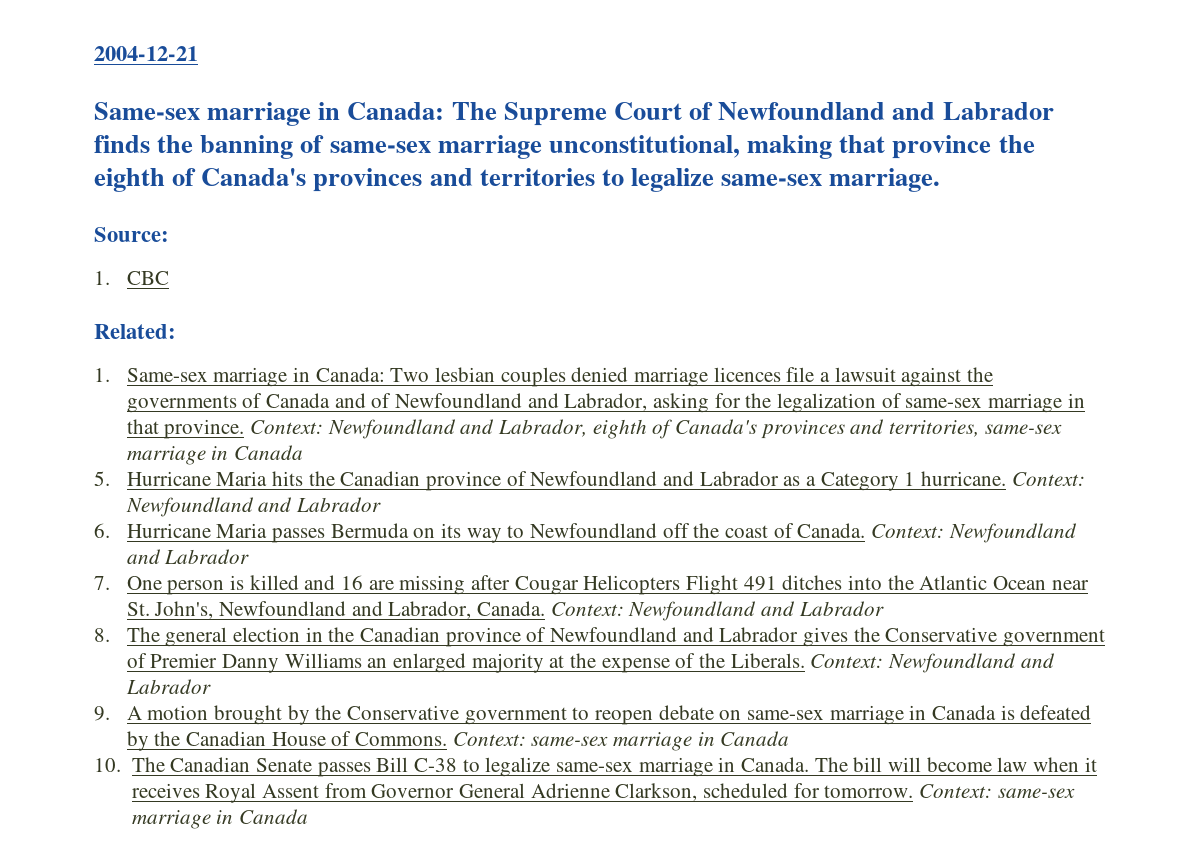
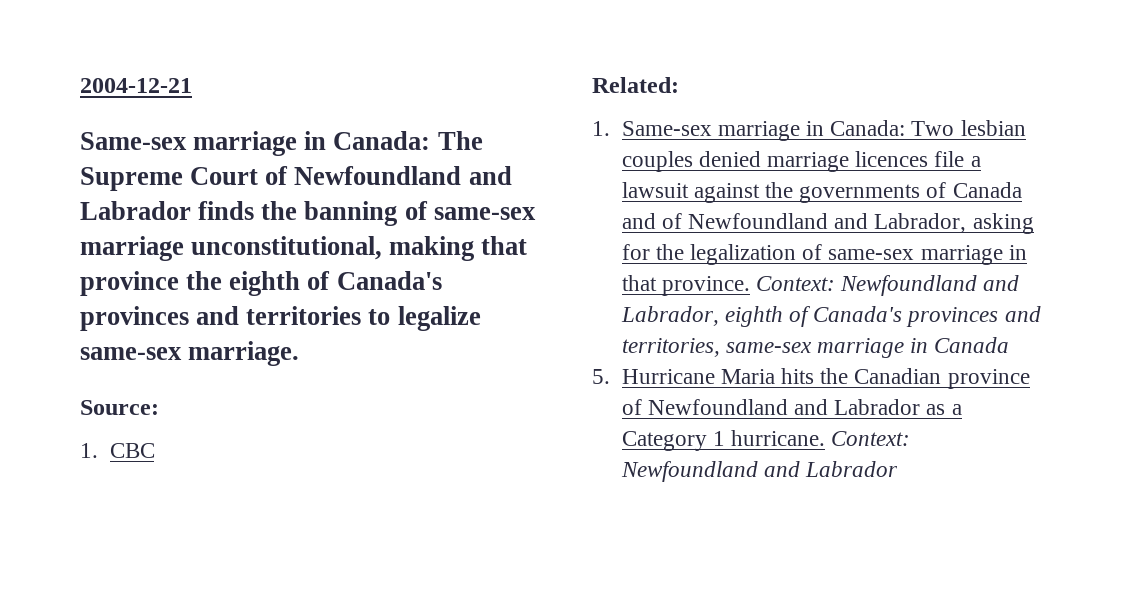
- 6. Hurricane Maria passes Bermuda on its way to Newfoundland off the coast of Canada. Context: Newfoundland and Labrador
- 7. One person is killed and 16 are missing after Cougar Helicopters Flight 491 ditches into the Atlantic Ocean near St. John's, Newfoundland and Labrador, Canada. Context: Newfoundland and Labrador
- 8. The general election in the Canadian province of Newfoundland and Labrador gives the Conservative government of Premier Danny Williams an enlarged majority at the expense of the Liberals. Context: Newfoundland and Labrador
- 9. A motion brought by the Conservative government to reopen debate on same-sex marriage in Canada is defeated by the Canadian House of Commons. Context: same-sex marriage in Canada
- 10. The Canadian Senate passes Bill C-38 to legalize same-sex marriage in Canada. The bill will become law when it receives Royal Assent from Governor General Adrienne Clarkson, scheduled for tomorrow. Context: same-sex marriage in Canada

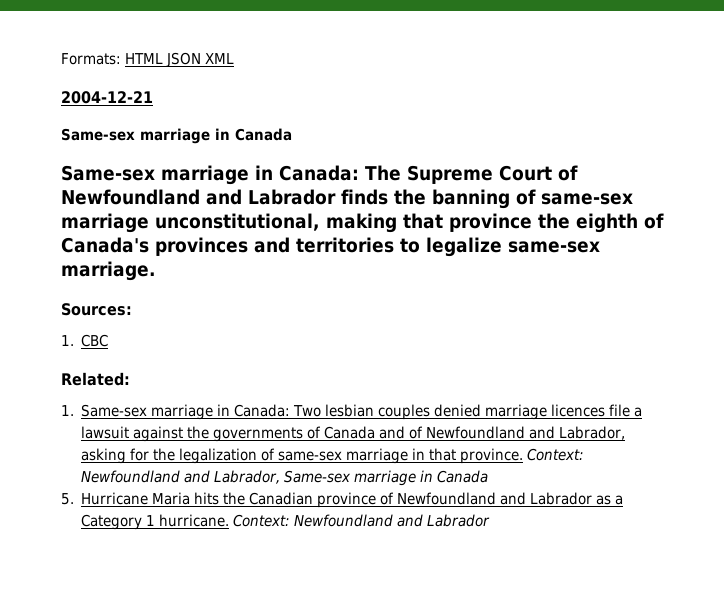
+ Formats: HTML JSON XML
  2004-12-21
+ Same-sex marriage in Canada
- Source:
+ Sources:
- Context: Newfoundland and Labrador, eighth of Canada's provinces and territories, same-sex marriage in Canada
+ Context: Newfoundland and Labrador, Same-sex marriage in Canada

